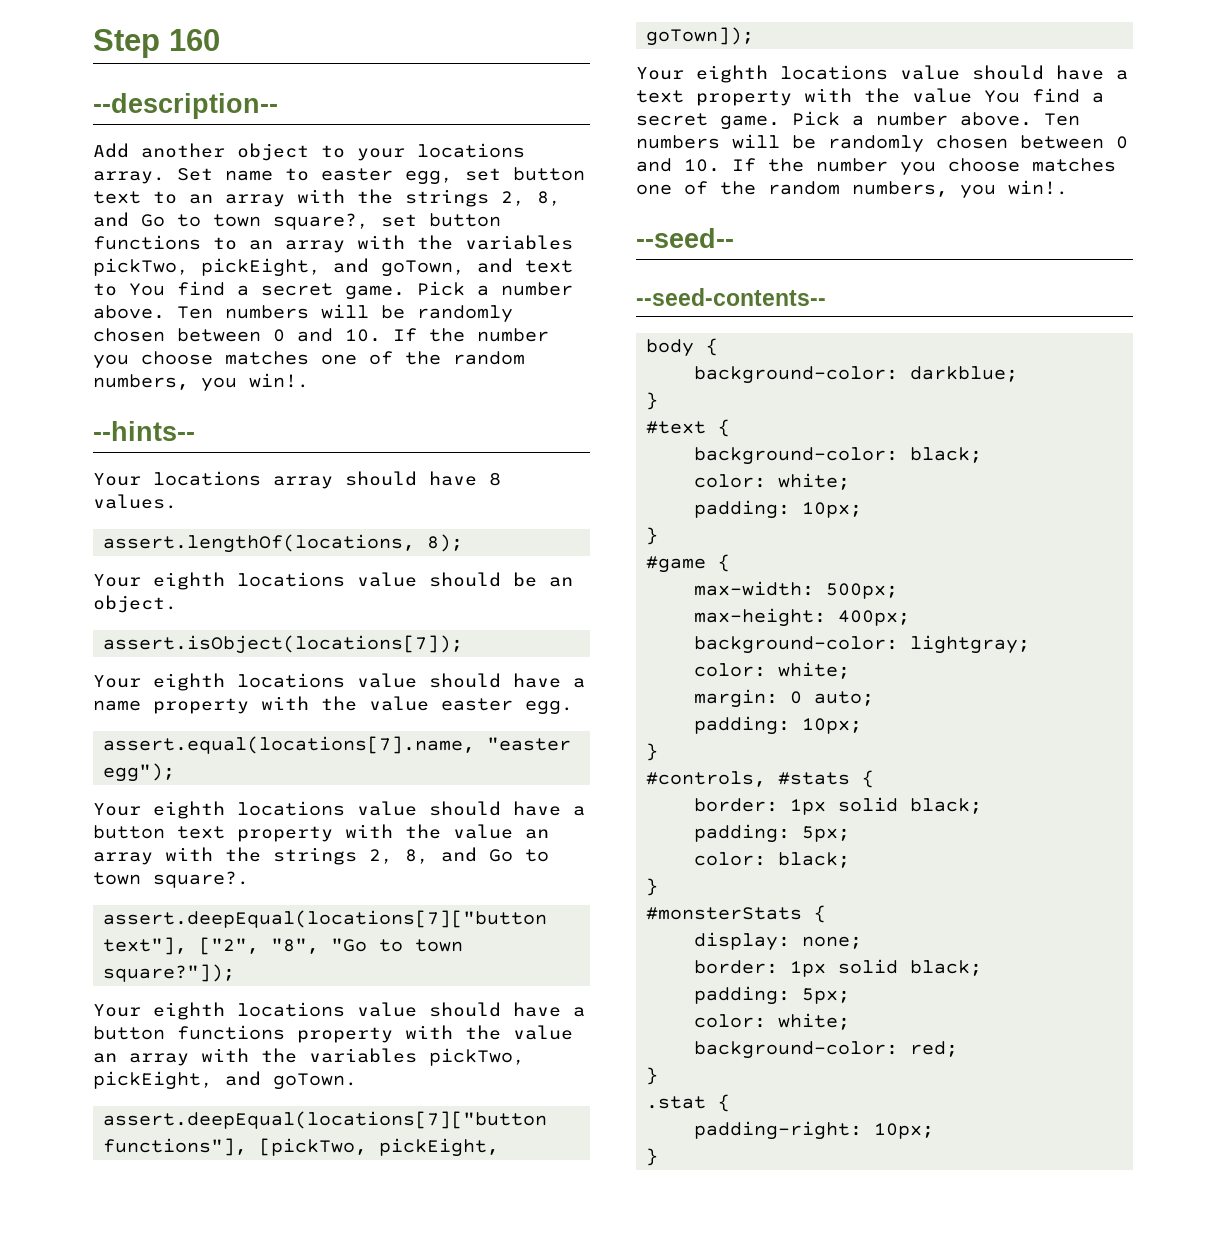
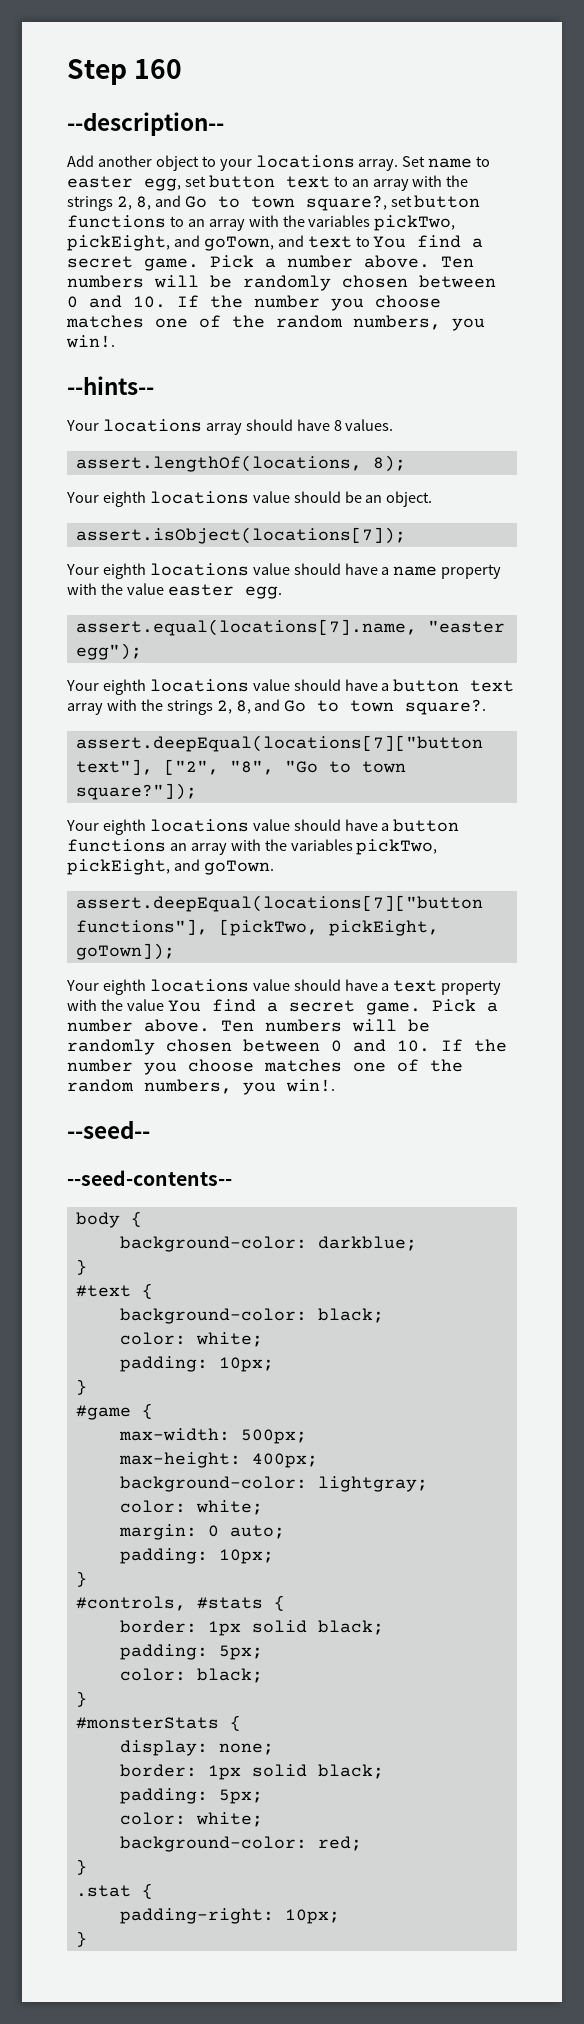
- Your eighth locations value should have a button text property with the value an array with the strings 2, 8, and Go to town square?.
+ Your eighth locations value should have a button text array with the strings 2, 8, and Go to town square?.
- Your eighth locations value should have a button functions property with the value an array with the variables pickTwo, pickEight, and goTown.
+ Your eighth locations value should have a button functions an array with the variables pickTwo, pickEight, and goTown.

